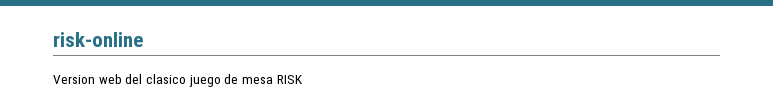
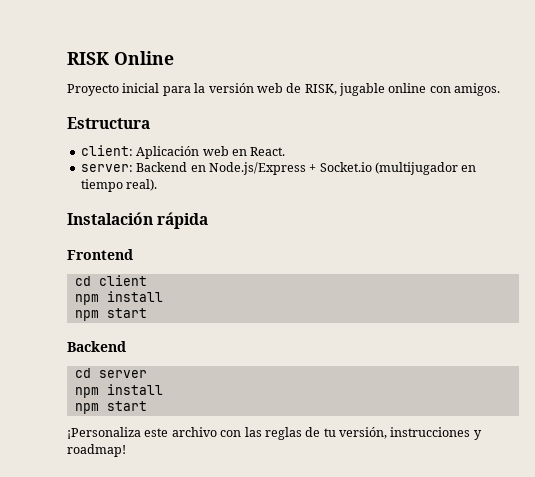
- risk-online
- Version web del clasico juego de mesa RISK
+ RISK Online
+ Proyecto inicial para la versión web de RISK, jugable online con amigos.
+ Estructura
+ client: Aplicación web en React.
+ server: Backend en Node.js/Express + Socket.io (multijugador en tiempo real).
+ Instalación rápida
+ Frontend
+ cd client
+ npm install
+ npm start
+ Backend
+ cd server
+ npm install
+ npm start
+ ¡Personaliza este archivo con las reglas de tu versión, instrucciones y roadmap!

